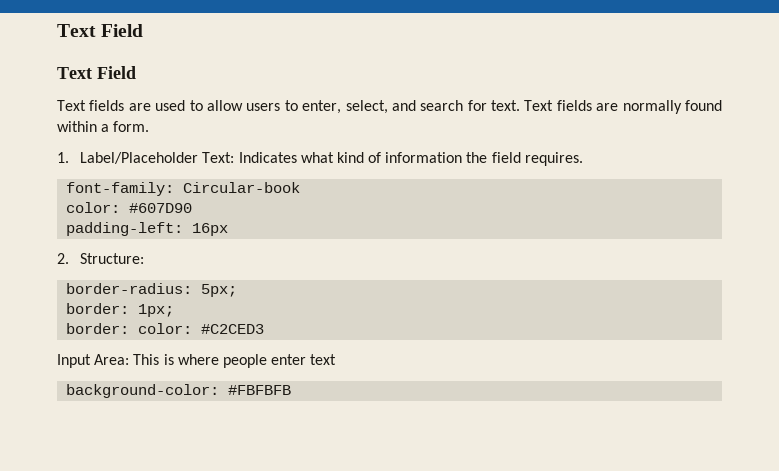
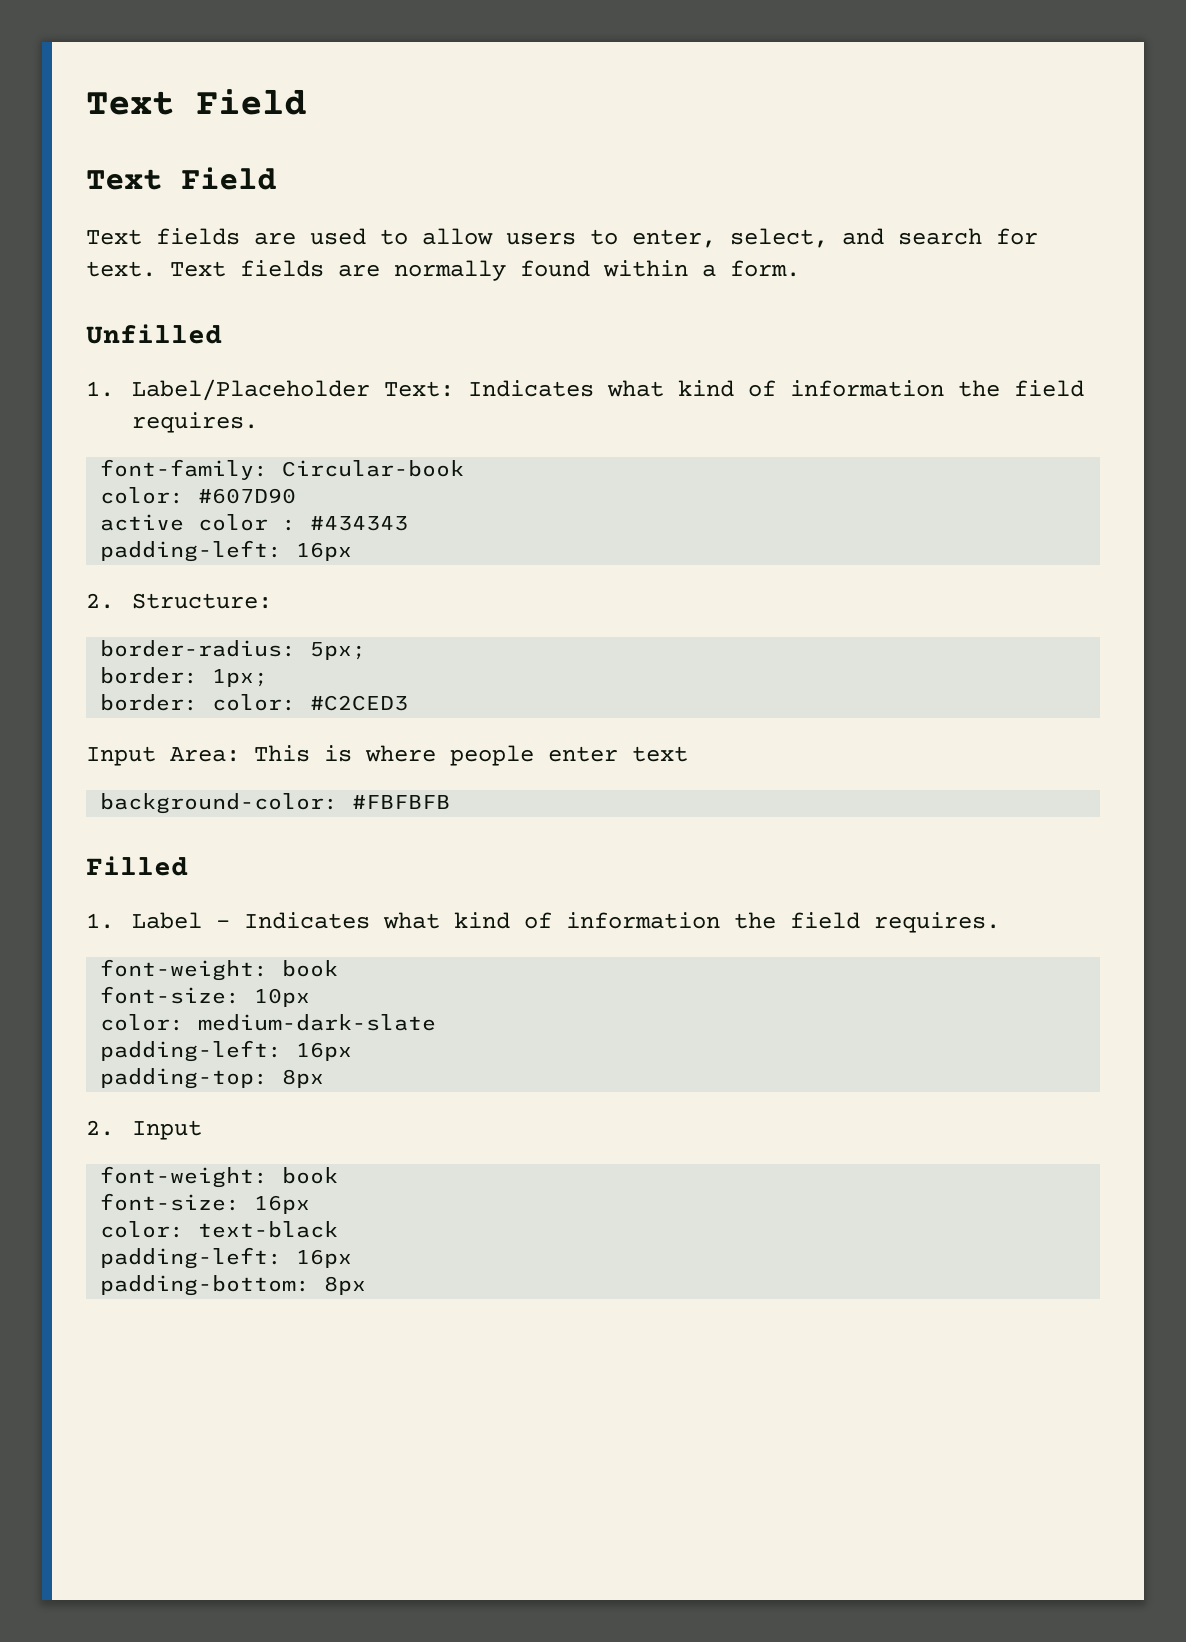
+ Unfilled
+ active color : #434343
+ Filled
+ 1. Label - Indicates what kind of information the field requires.
+ font-weight: book
+ font-size: 10px
+ color: medium-dark-slate
+ padding-left: 16px
+ padding-top: 8px
+ 2. Input
+ font-weight: book
+ font-size: 16px
+ color: text-black
+ padding-left: 16px
+ padding-bottom: 8px

